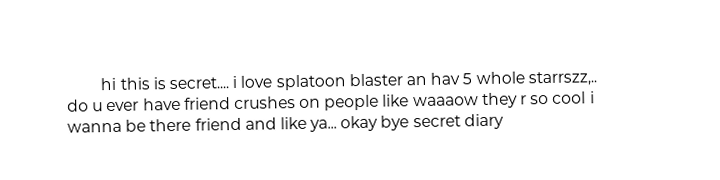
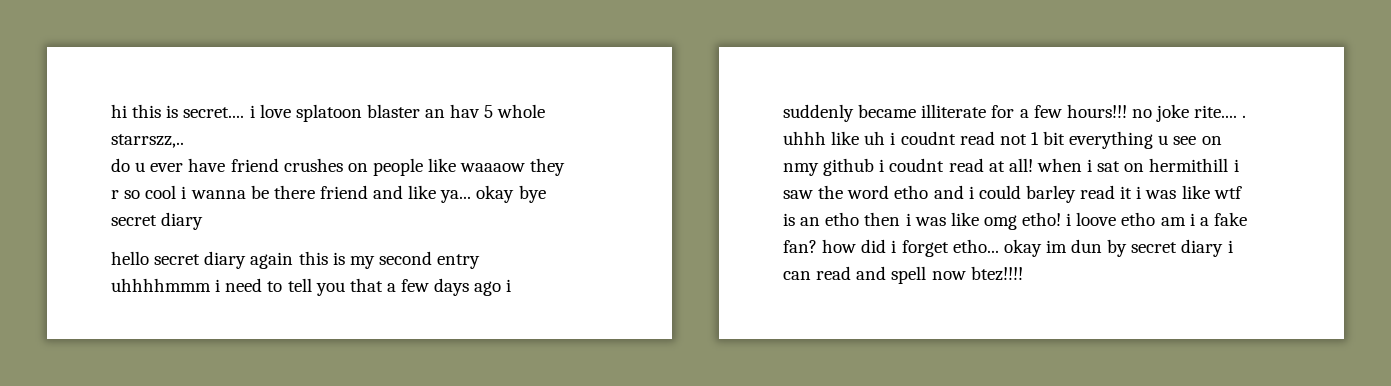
+ hello secret diary again this is my second entry uhhhhmmm i need to tell you that a few days ago i suddenly became illiterate for a few hours!!! no joke rite.... . uhhh like uh i coudnt read not 1 bit everything u see on nmy github i coudnt read at all! when i sat on hermithill i saw the word etho and i could barley read it i was like wtf is an etho then i was like omg etho! i loove etho am i a fake fan? how did i forget etho... okay im dun by secret diary i can read and spell now btez!!!!

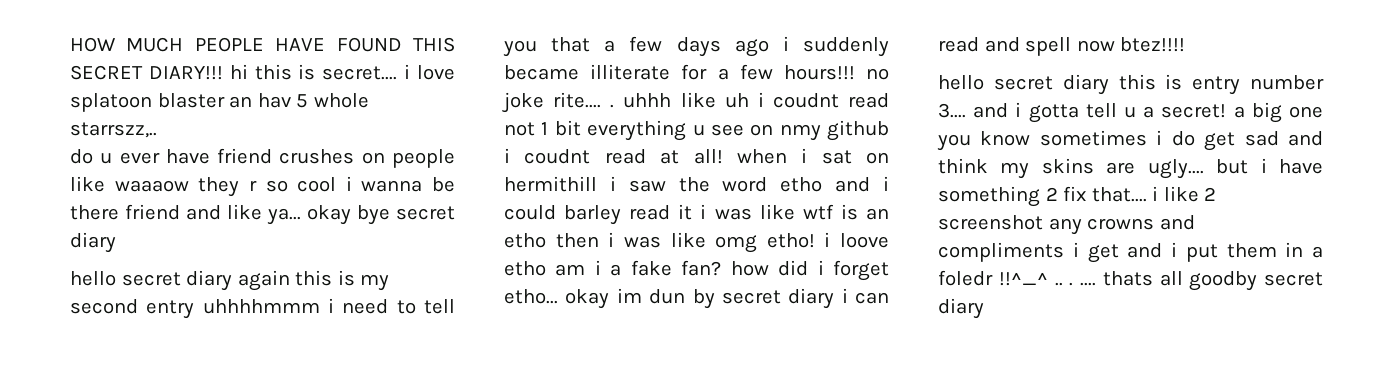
- hi this is secret.... i love splatoon blaster an hav 5 whole starrszz,..
+ HOW MUCH PEOPLE HAVE FOUND THIS SECRET DIARY!!! hi this is secret.... i love splatoon blaster an hav 5 whole starrszz,..
+ hello secret diary this is entry number 3.... and i gotta tell u a secret! a big one you know sometimes i do get sad and think my skins are ugly.... but i have something 2 fix that.... i like 2 screenshot any crowns and compliments i get and i put them in a foledr !!^_^ .. . .... thats all goodby secret diary

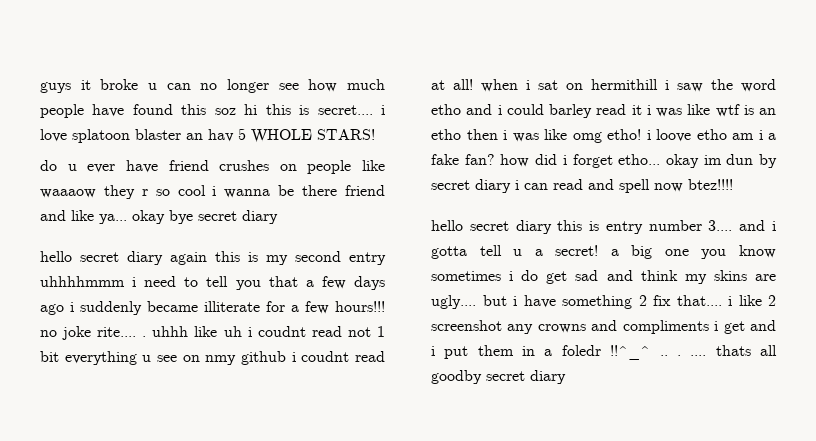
- HOW MUCH PEOPLE HAVE FOUND THIS SECRET DIARY!!! hi this is secret.... i love splatoon blaster an hav 5 whole starrszz,..
+ guys it broke u can no longer see how much people have found this soz hi this is secret.... i love splatoon blaster an hav 5 WHOLE STARS!

